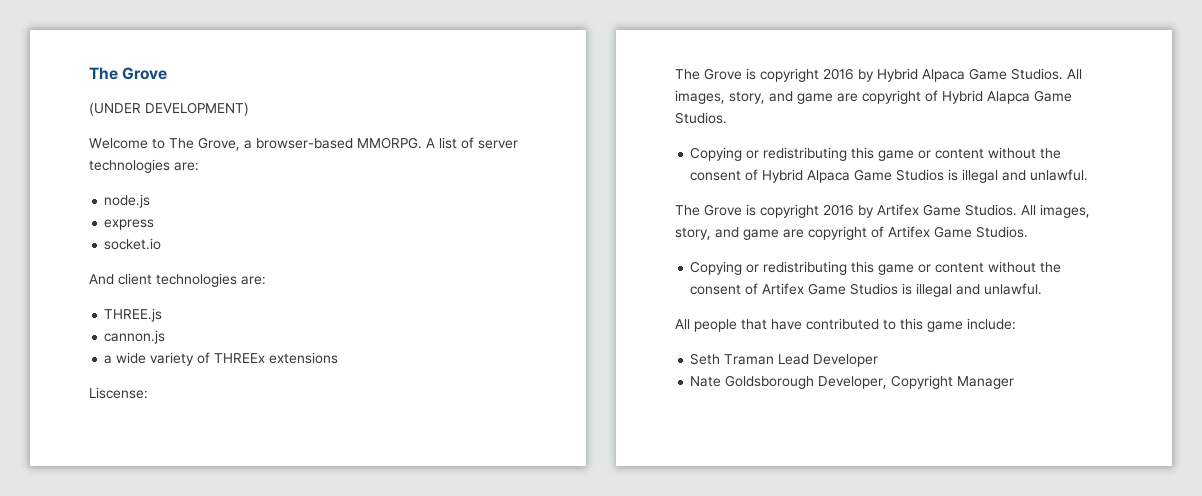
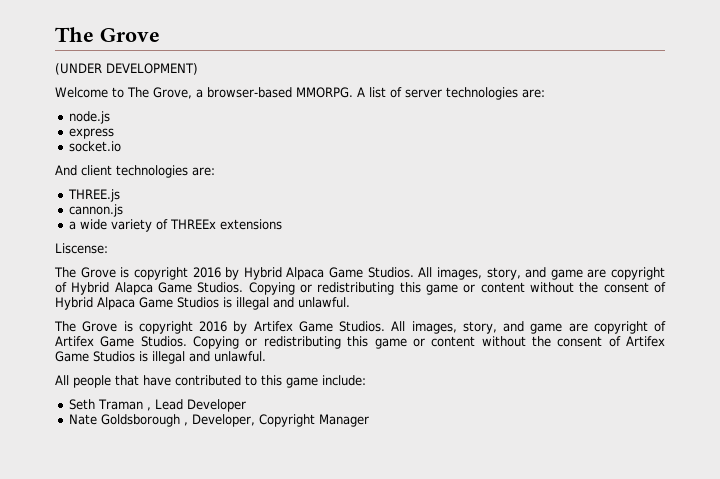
- All images, story, and game are copyright of Hybrid Alapca Game Studios.
- Copying or redistributing this game or content without the consent of Hybrid Alpaca Game Studios is illegal and unlawful.
+ All images, story, and game are copyright of Hybrid Alapca Game Studios. Copying or redistributing this game or content without the consent of Hybrid Alpaca Game Studios is illegal and unlawful.
- All images, story, and game are copyright of Artifex Game Studios.
- Copying or redistributing this game or content without the consent of Artifex Game Studios is illegal and unlawful.
+ All images, story, and game are copyright of Artifex Game Studios. Copying or redistributing this game or content without the consent of Artifex Game Studios is illegal and unlawful.
- Seth Traman Lead Developer
+ Seth Traman , Lead Developer
- Nate Goldsborough Developer, Copyright Manager
+ Nate Goldsborough , Developer, Copyright Manager

